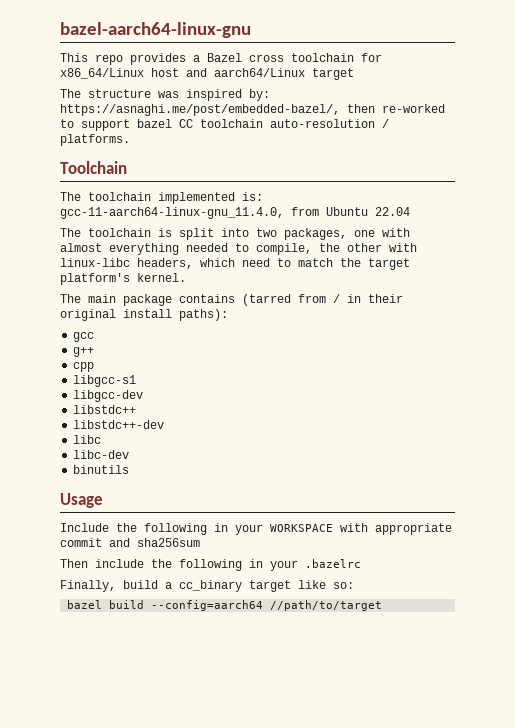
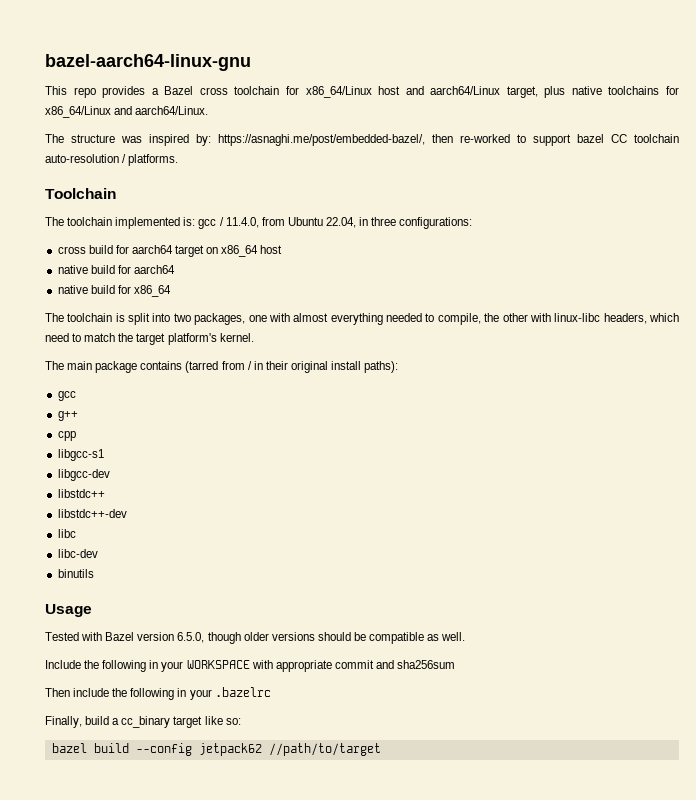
- This repo provides a Bazel cross toolchain for x86_64/Linux host and aarch64/Linux target
+ This repo provides a Bazel cross toolchain for x86_64/Linux host and aarch64/Linux target, plus native toolchains for x86_64/Linux and aarch64/Linux.
- The toolchain implemented is: gcc-11-aarch64-linux-gnu_11.4.0, from Ubuntu 22.04
+ The toolchain implemented is: gcc / 11.4.0, from Ubuntu 22.04, in three configurations:
+ cross build for aarch64 target on x86_64 host
+ native build for aarch64
+ native build for x86_64
+ Tested with Bazel version 6.5.0, though older versions should be compatible as well.
- bazel build --config=aarch64 //path/to/target
+ bazel build --config jetpack62 //path/to/target

